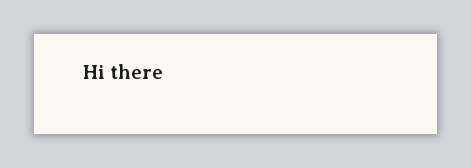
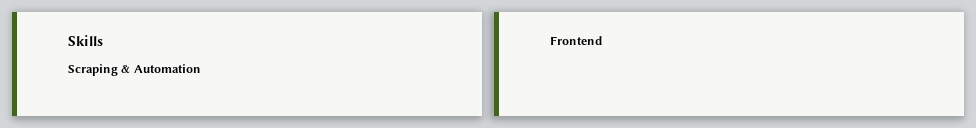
- Hi there
+ Skills
+ Scraping & Automation
+ Frontend

